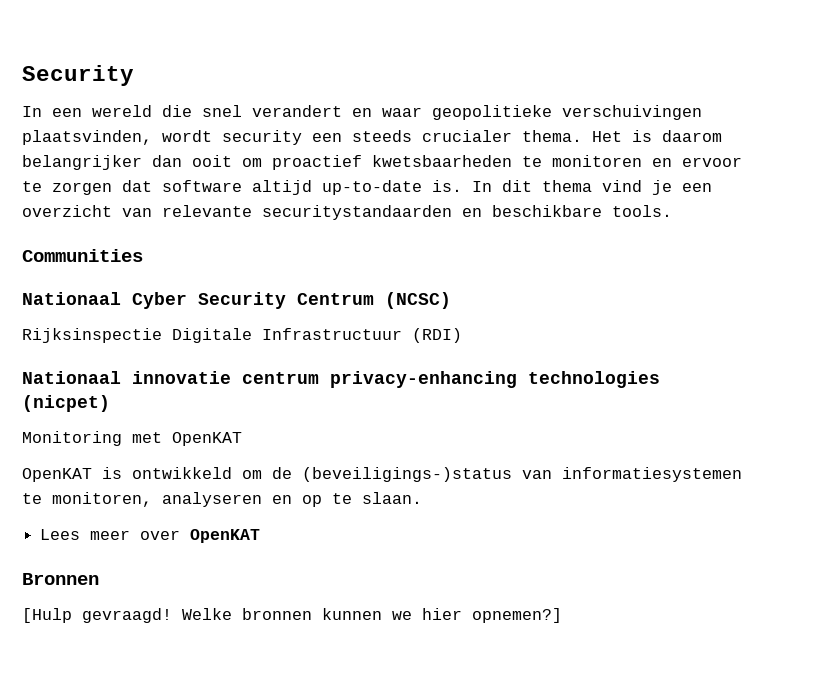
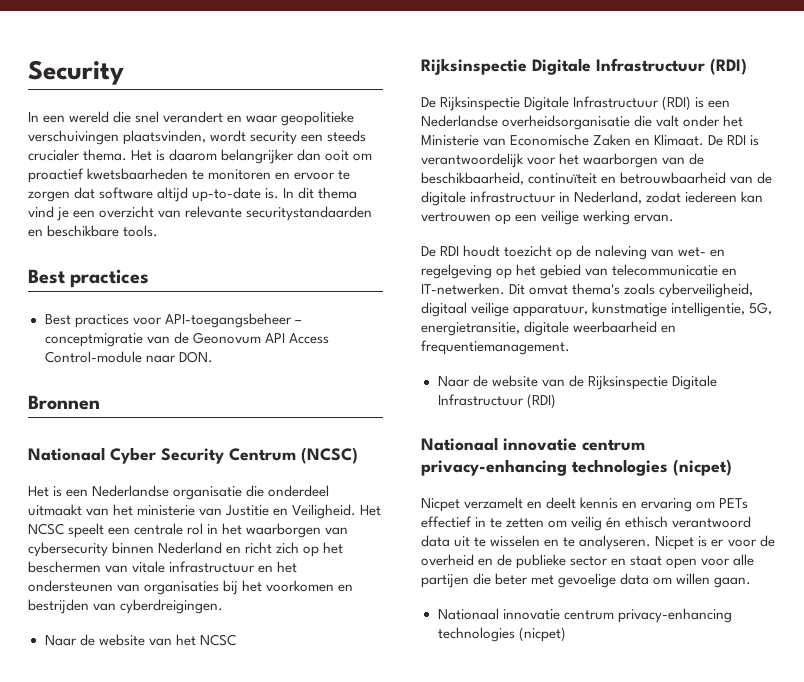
  In dit thema vind je een overzicht van relevante securitystandaarden en beschikbare tools.
- Communities
+ Best practices
+ Best practices voor API-toegangsbeheer – conceptmigratie van de Geonovum API Access Control-module naar DON.
+ Bronnen
+ Het is een Nederlandse organisatie die onderdeel uitmaakt van het ministerie van Justitie en Veiligheid. Het NCSC speelt een centrale rol in het waarborgen van cybersecurity binnen Nederland en richt zich op het beschermen van vitale infrastructuur en het ondersteunen van organisaties bij het voorkomen en bestrijden van cyberdreigingen.
+ Naar de website van het NCSC
  Rijksinspectie Digitale Infrastructuur (RDI)
+ De Rijksinspectie Digitale Infrastructuur (RDI) is een Nederlandse overheidsorganisatie die valt onder het Ministerie van Economische Zaken en Klimaat. De RDI is verantwoordelijk voor het waarborgen van de beschikbaarheid, continuïteit en betrouwbaarheid van de digitale infrastructuur in Nederland, zodat iedereen kan vertrouwen op een veilige werking ervan.
+ De RDI houdt toezicht op de naleving van wet- en regelgeving op het gebied van telecommunicatie en IT-netwerken. Dit omvat thema's zoals cyberveiligheid, digitaal veilige apparatuur, kunstmatige intelligentie, 5G, energietransitie, digitale weerbaarheid en frequentiemanagement.
+ Naar de website van de Rijksinspectie Digitale Infrastructuur (RDI)
- Monitoring met OpenKAT
- OpenKAT is ontwikkeld om de (beveiligings-)status van informatiesystemen te monitoren, analyseren en op te slaan.
- Lees meer over OpenKAT
- Bronnen
- [Hulp gevraagd! Welke bronnen kunnen we hier opnemen?]
+ Nicpet verzamelt en deelt kennis en ervaring om PETs effectief in te zetten om veilig én ethisch verantwoord data uit te wisselen en te analyseren. Nicpet is er voor de overheid en de publieke sector en staat open voor alle partijen die beter met gevoelige data om willen gaan.
+ Nationaal innovatie centrum privacy-enhancing technologies (nicpet)

